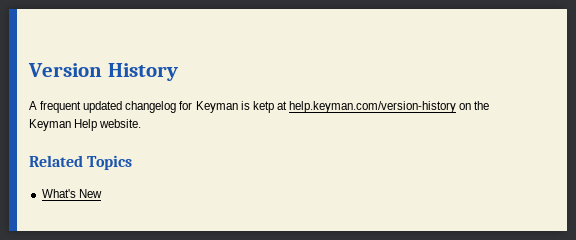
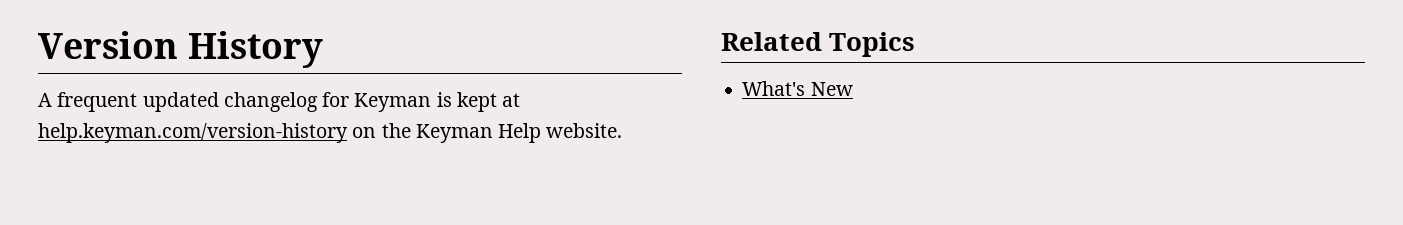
- A frequent updated changelog for Keyman is ketp at help.keyman.com/version-history on the Keyman Help website.
+ A frequent updated changelog for Keyman is kept at help.keyman.com/version-history on the Keyman Help website.

